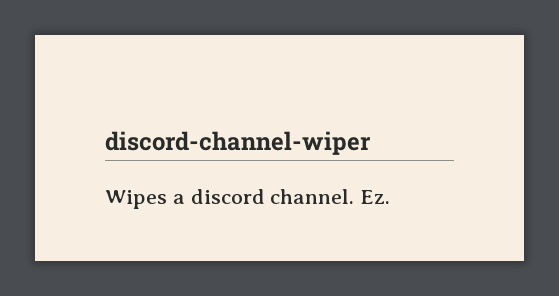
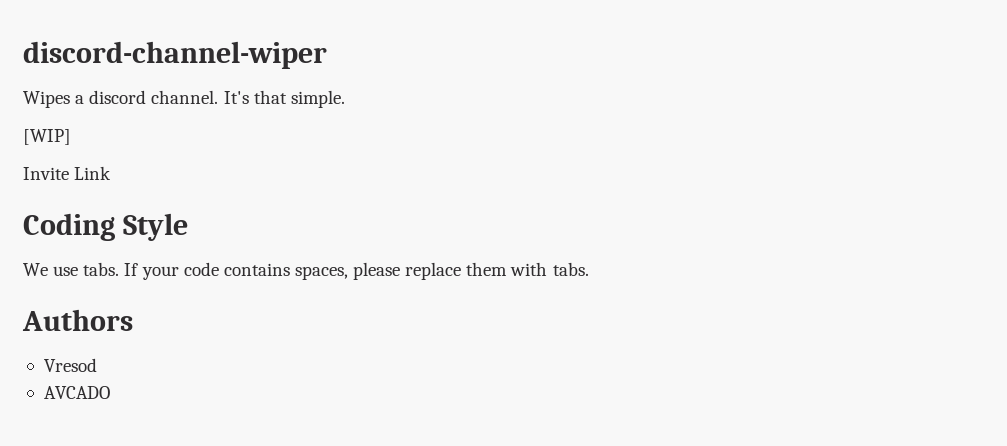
- Ez.
+ It's that simple.
+ [WIP]
+ Invite Link
+ Coding Style
+ We use tabs. If your code contains spaces, please replace them with tabs.
+ Authors
+ Vresod
+ AVCADO

